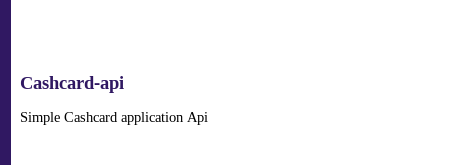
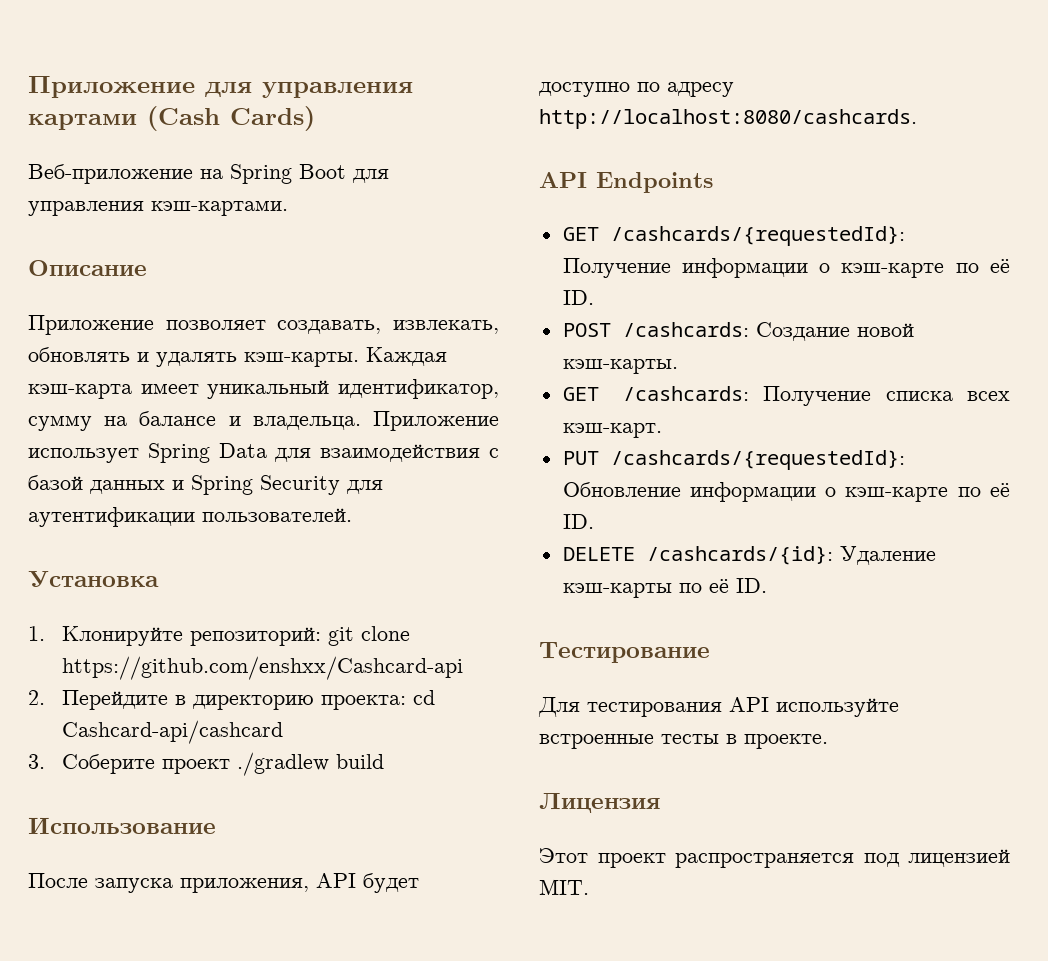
- Cashcard-api
- Simple Cashcard application Api
+ Приложение для управления картами (Cash Cards)
+ Веб-приложение на Spring Boot для управления кэш-картами.
+ Описание
+ Приложение позволяет создавать, извлекать, обновлять и удалять кэш-карты. Каждая кэш-карта имеет уникальный идентификатор, сумму на балансе и владельца. Приложение использует Spring Data для взаимодействия с базой данных и Spring Security для аутентификации пользователей.
+ Установка
+ 1. Клонируйте репозиторий: git clone https://github.com/enshxx/Cashcard-api
+ 2. Перейдите в директорию проекта: cd Cashcard-api/cashcard
+ 3. Соберите проект ./gradlew build
+ Использование
+ После запуска приложения, API будет доступно по адресу http://localhost:8080/cashcards.
+ API Endpoints
+ GET /cashcards/{requestedId}: Получение информации о кэш-карте по её ID.
+ POST /cashcards: Создание новой кэш-карты.
+ GET /cashcards: Получение списка всех кэш-карт.
+ PUT /cashcards/{requestedId}: Обновление информации о кэш-карте по её ID.
+ DELETE /cashcards/{id}: Удаление кэш-карты по её ID.
+ Тестирование
+ Для тестирования API используйте встроенные тесты в проекте.
+ Лицензия
+ Этот проект распространяется под лицензией MIT.

